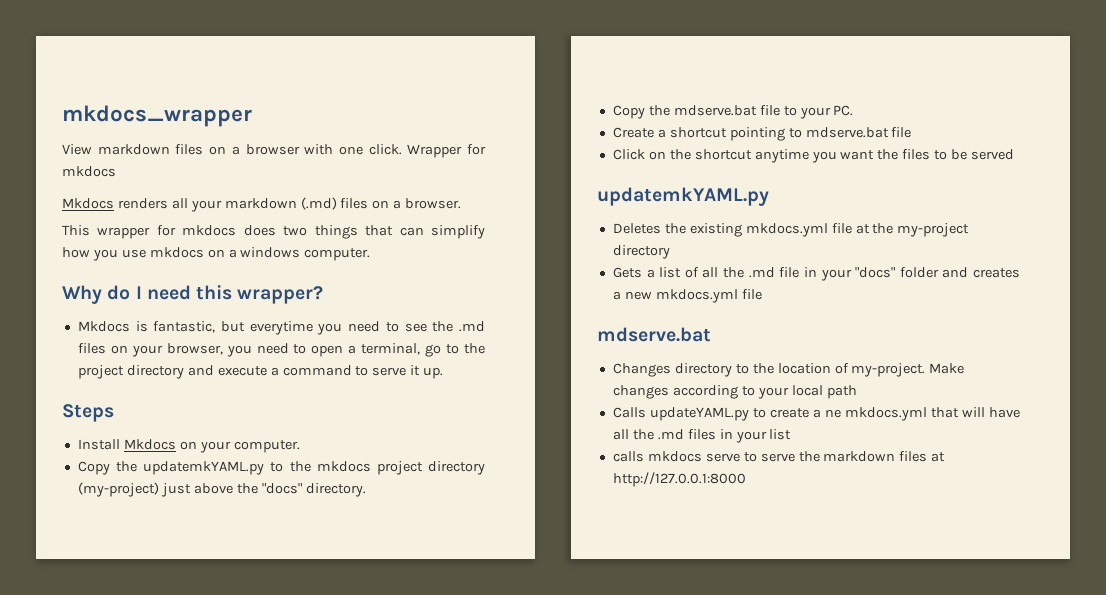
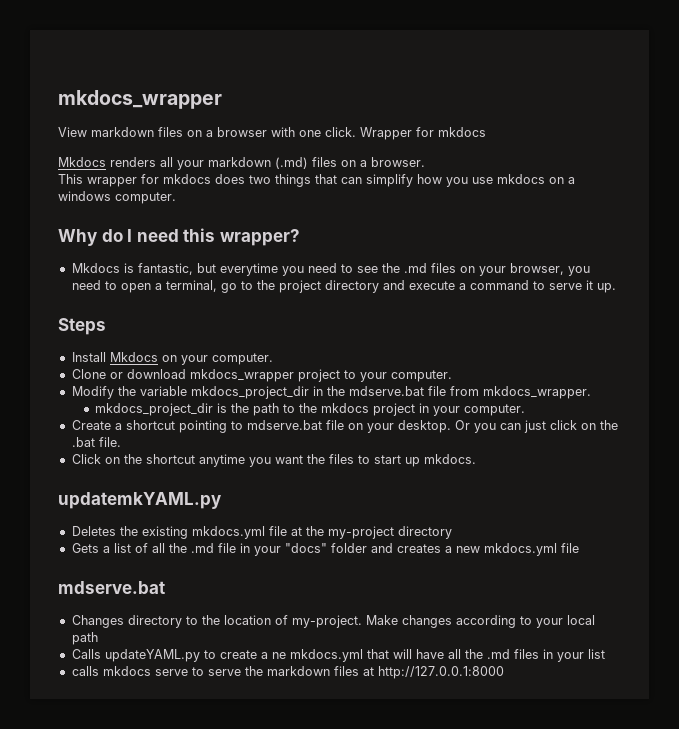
- Copy the updatemkYAML.py to the mkdocs project directory (my-project) just above the "docs" directory.
- Copy the mdserve.bat file to your PC.
+ Clone or download mkdocs_wrapper project to your computer.
+ Modify the variable mkdocs_project_dir in the mdserve.bat file from mkdocs_wrapper.
+ mkdocs_project_dir is the path to the mkdocs project in your computer.
- Create a shortcut pointing to mdserve.bat file
+ Create a shortcut pointing to mdserve.bat file on your desktop. Or you can just click on the .bat file.
- Click on the shortcut anytime you want the files to be served
+ Click on the shortcut anytime you want the files to start up mkdocs.

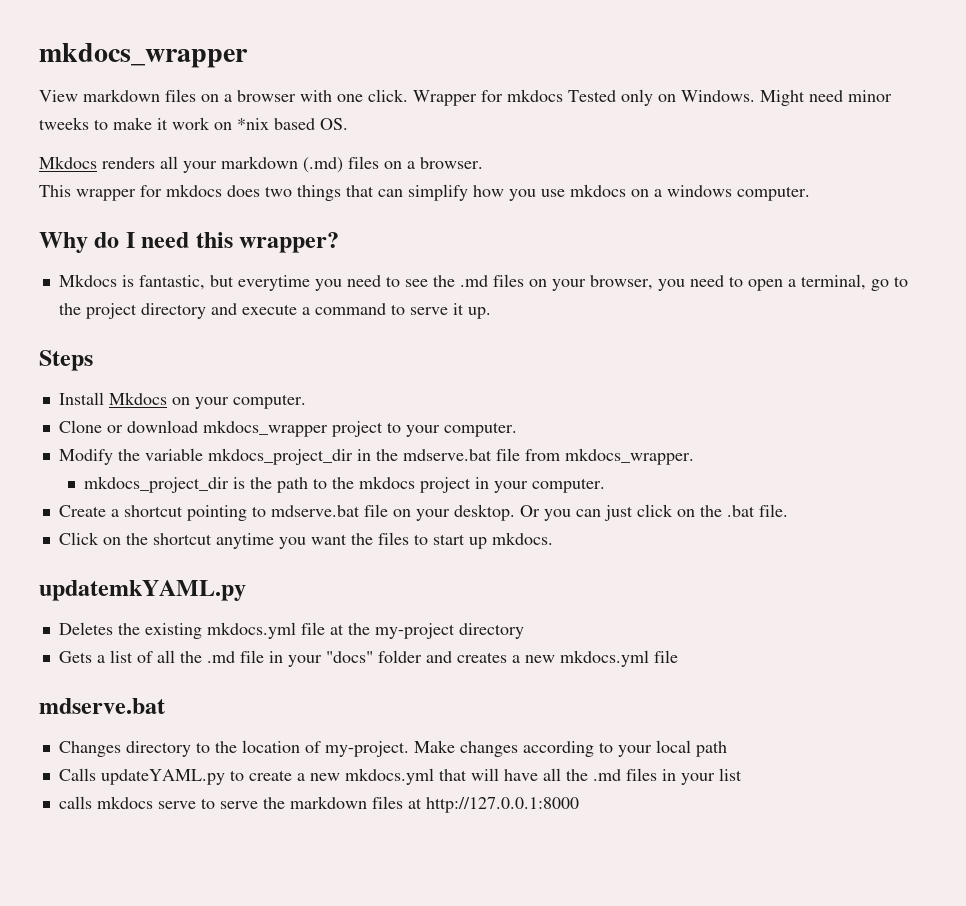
- Wrapper for mkdocs
+ Wrapper for mkdocs Tested only on Windows. Might need minor tweeks to make it work on *nix based OS.
- Calls updateYAML.py to create a ne mkdocs.yml that will have all the .md files in your list
+ Calls updateYAML.py to create a new mkdocs.yml that will have all the .md files in your list

